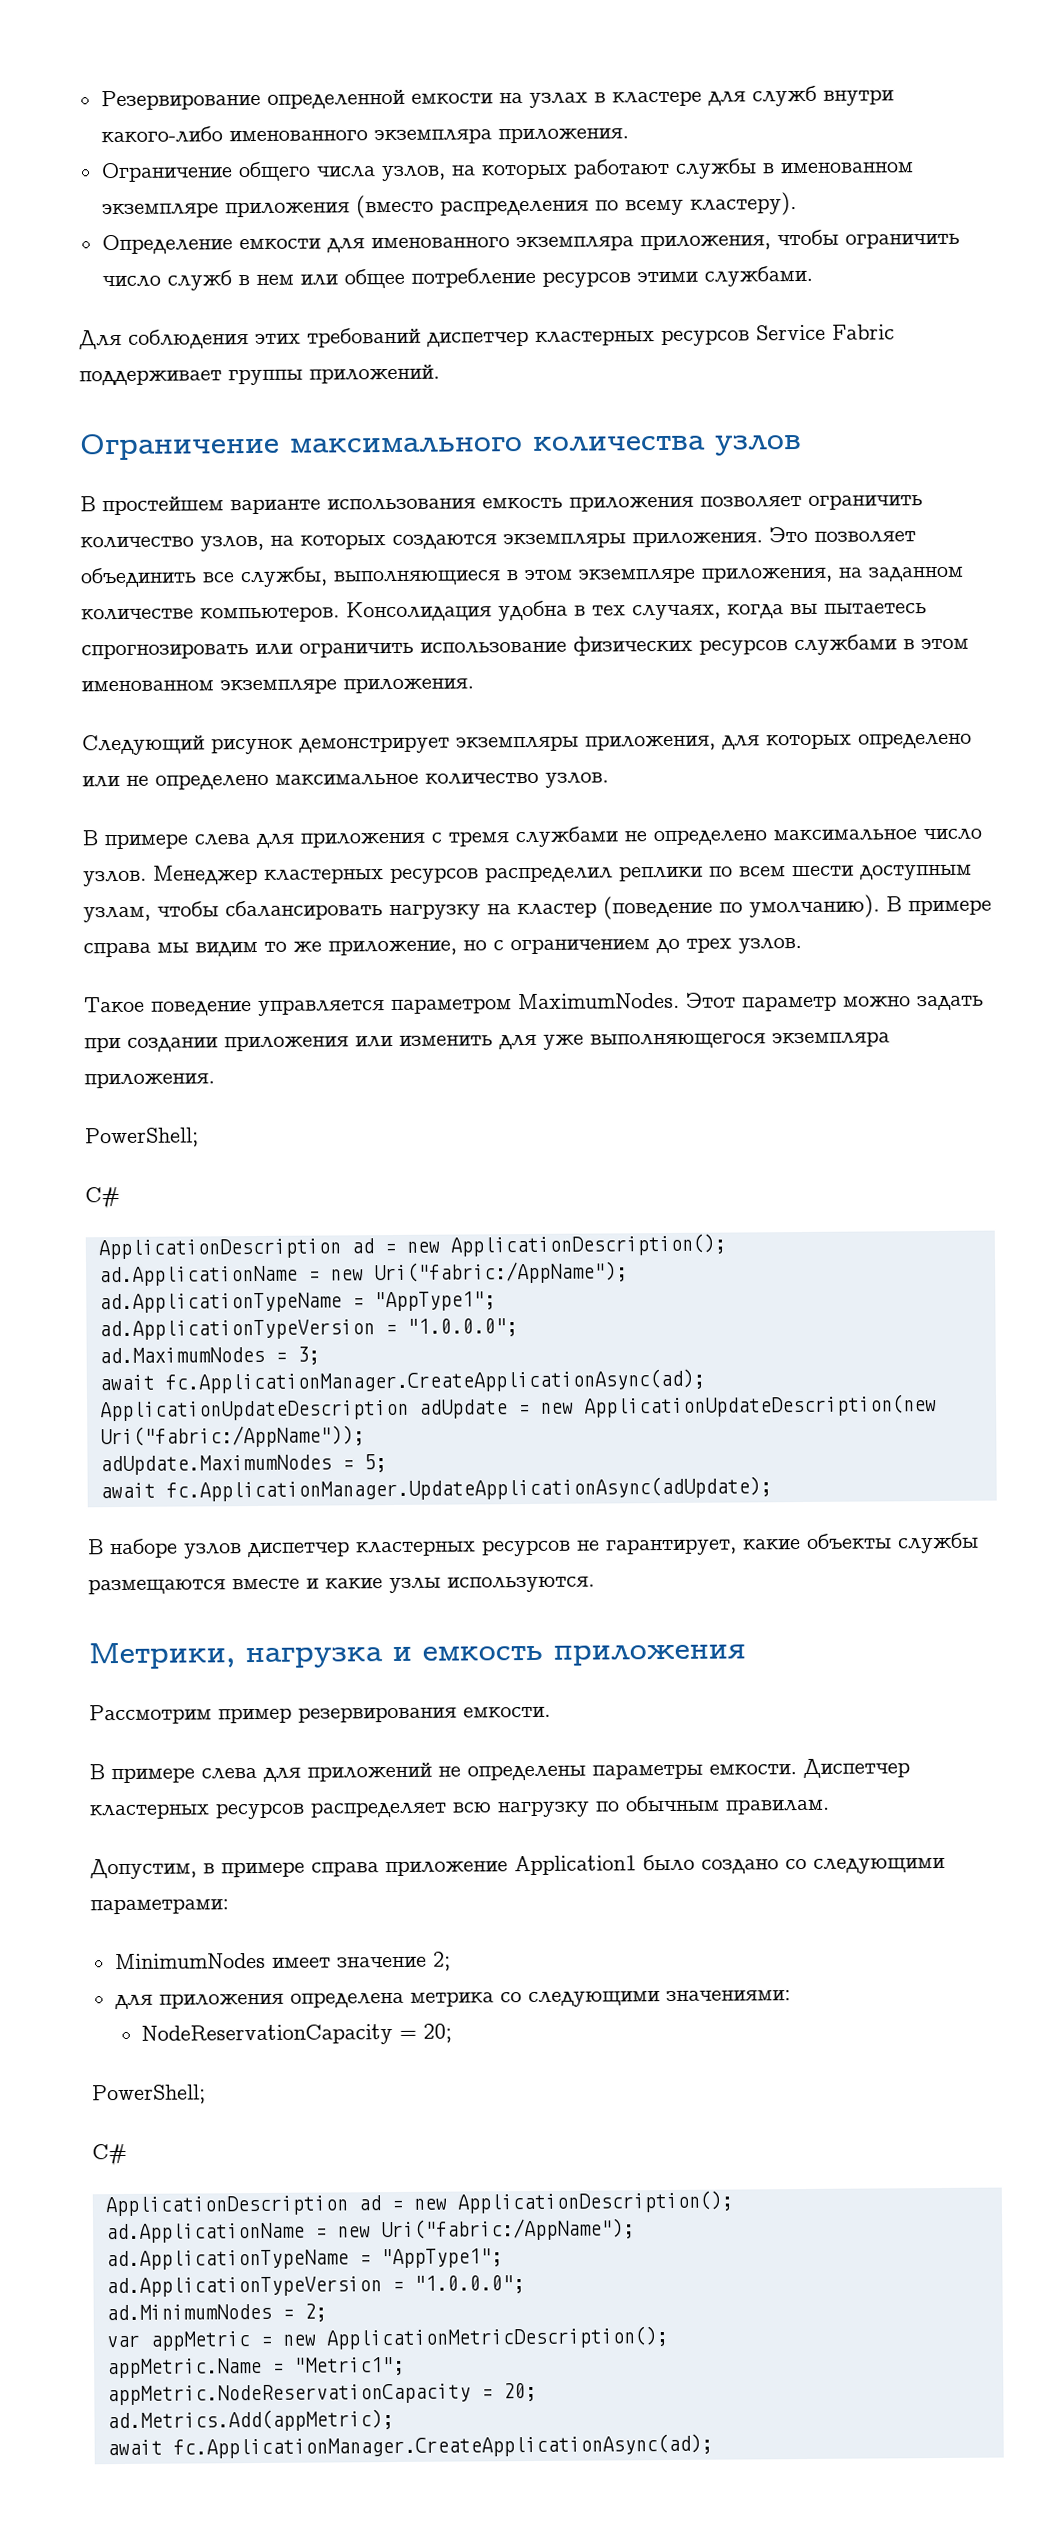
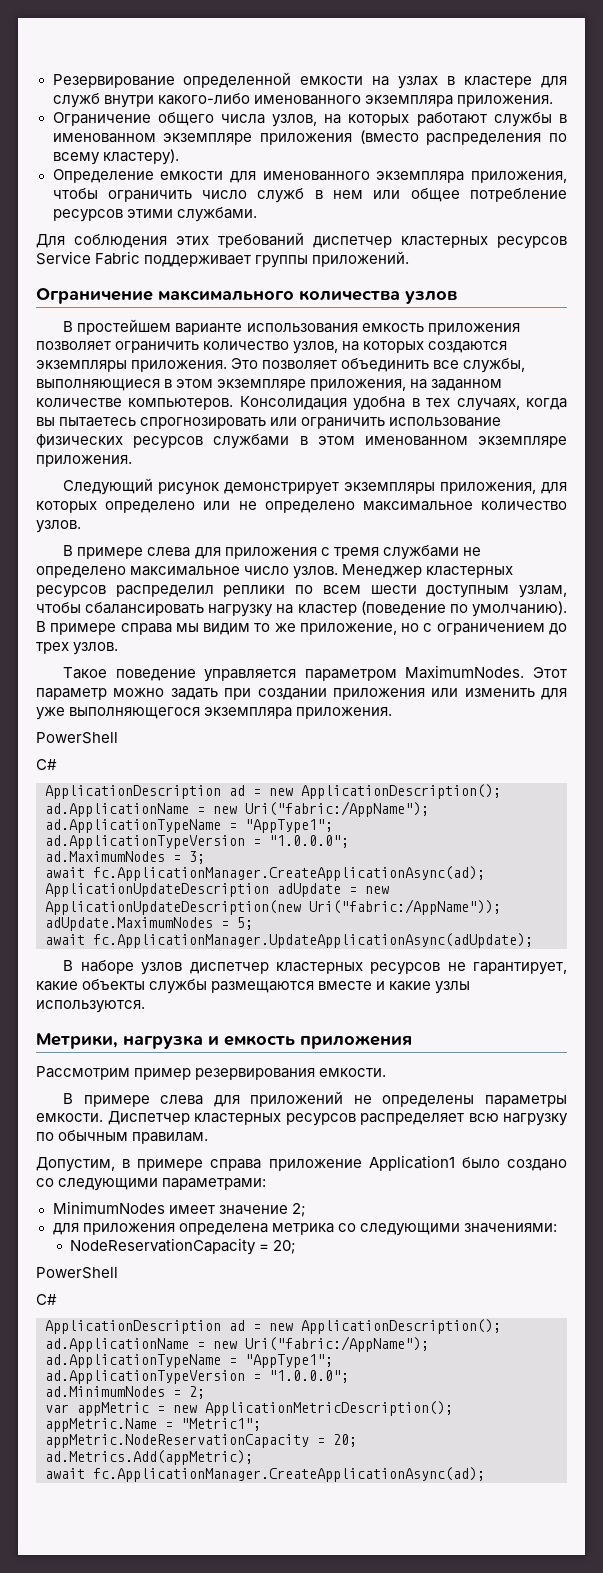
  Этот параметр можно задать при создании приложения или изменить для уже выполняющегося экземпляра приложения.
- PowerShell;
+ PowerShell
  NodeReservationCapacity = 20;
- PowerShell;
+ PowerShell

